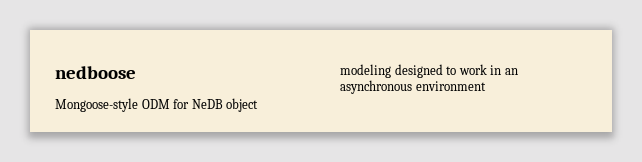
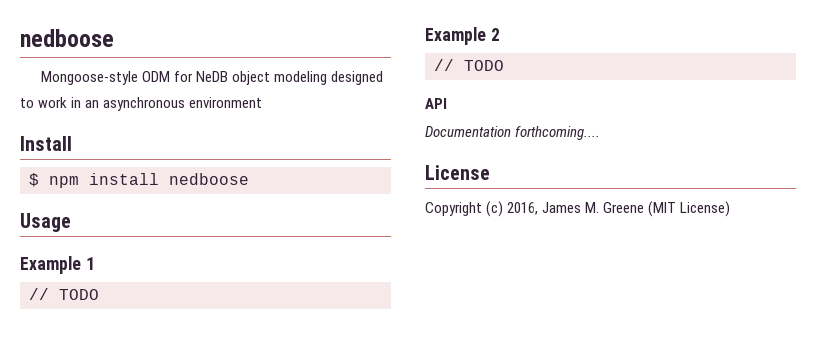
+ Install
+ $ npm install nedboose
+ Usage
+ Example 1
+ // TODO
+ Example 2
+ // TODO
+ API
+ Documentation forthcoming....
+ License
+ Copyright (c) 2016, James M. Greene (MIT License)

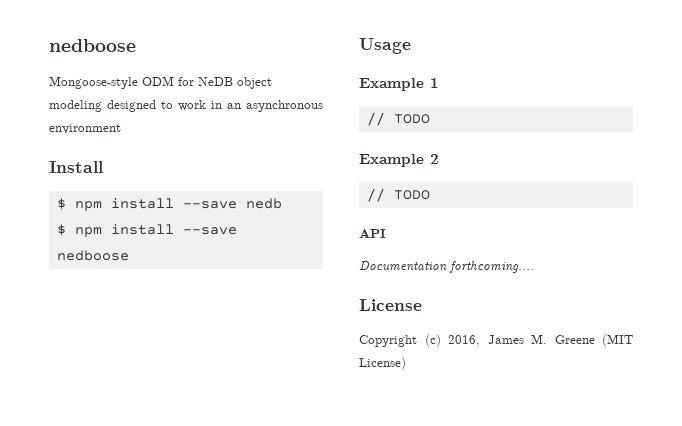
- $ npm install nedboose
+ $ npm install --save nedb
+ $ npm install --save nedboose

